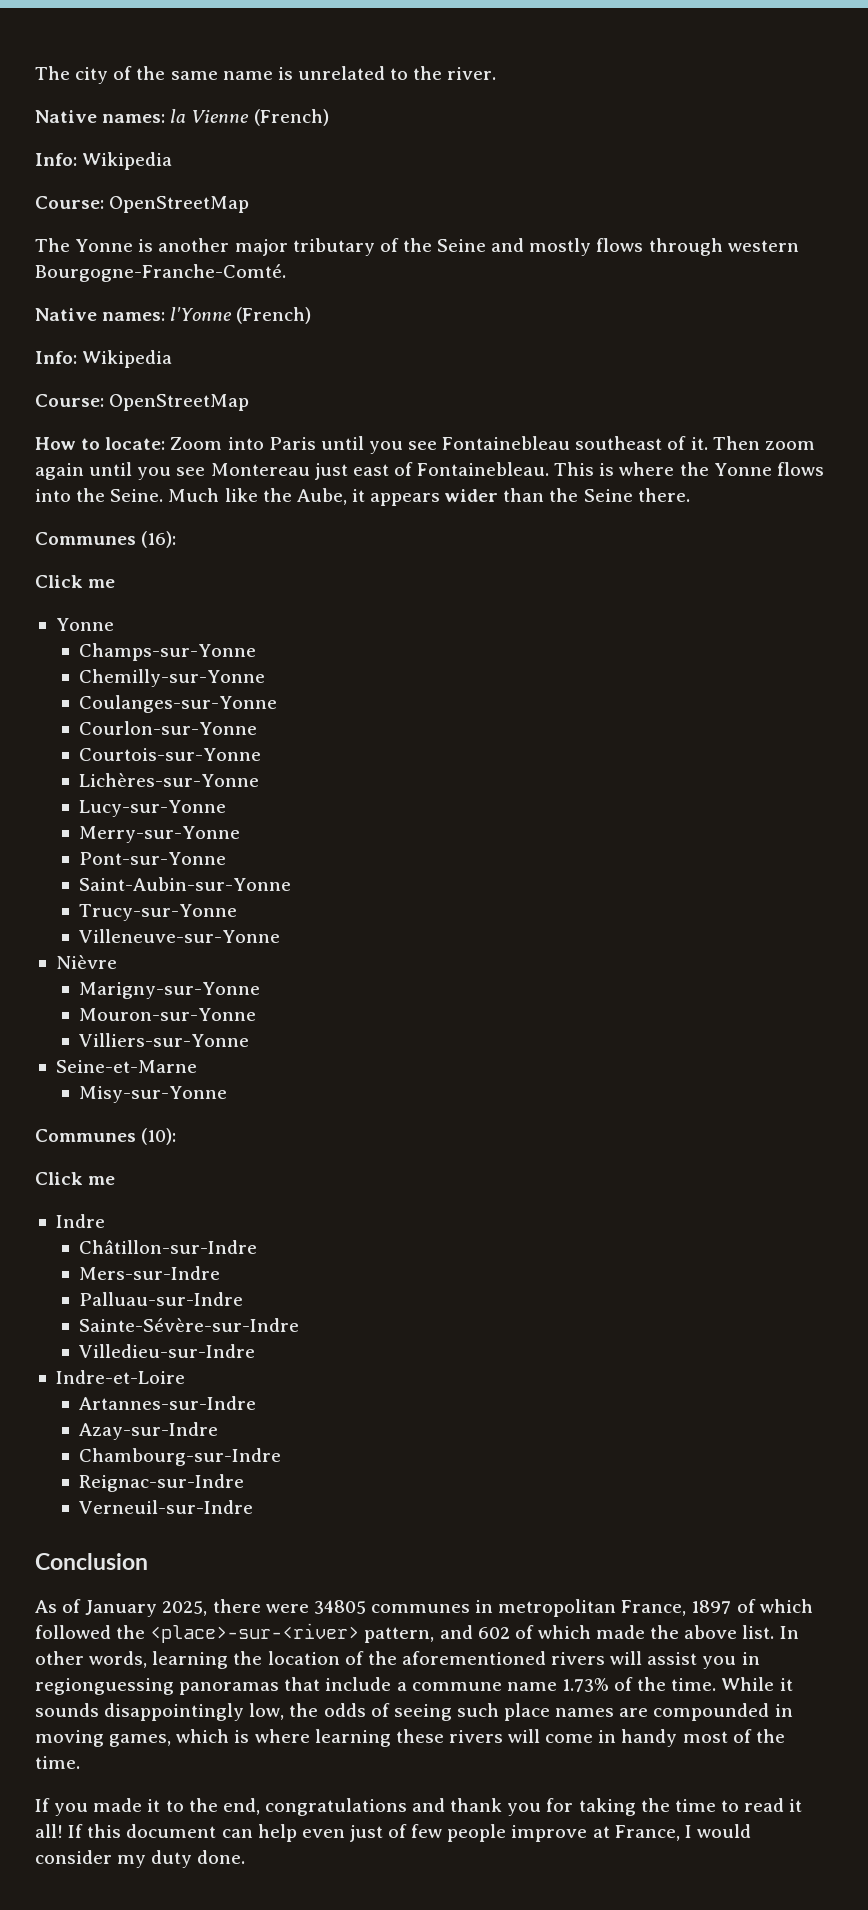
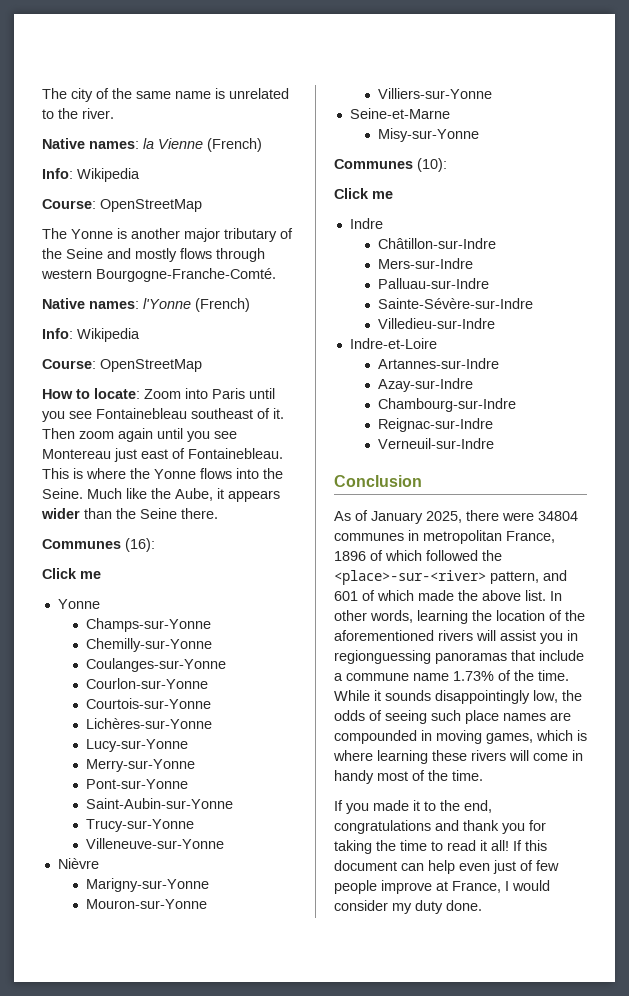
- As of January 2025, there were 34805 communes in metropolitan France, 1897 of which followed the <place>-sur-<river> pattern, and 602 of which made the above list.
+ As of January 2025, there were 34804 communes in metropolitan France, 1896 of which followed the <place>-sur-<river> pattern, and 601 of which made the above list.

